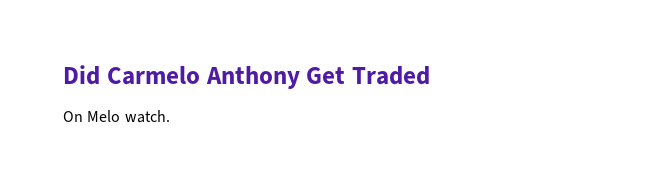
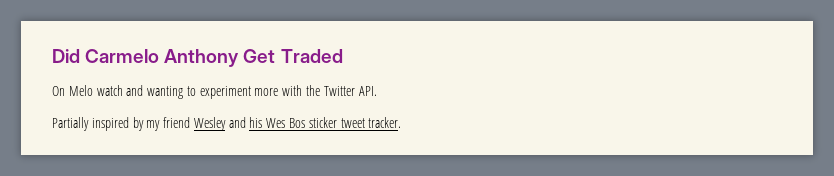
- On Melo watch.
+ On Melo watch and wanting to experiment more with the Twitter API.
+ Partially inspired by my friend Wesley and his Wes Bos sticker tweet tracker.

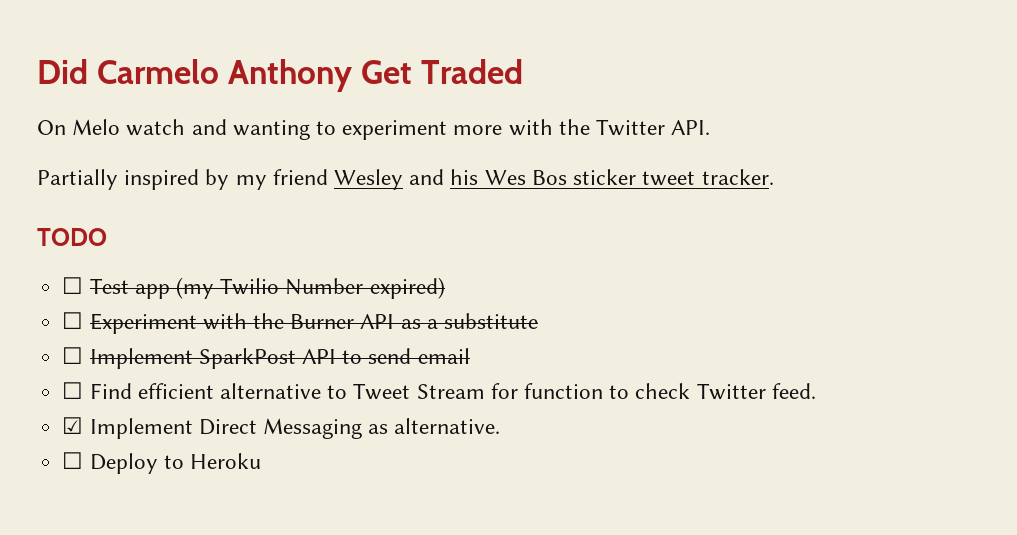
+ TODO
+ ☐ Test app (my Twilio Number expired)
+ ☐ Experiment with the Burner API as a substitute
+ ☐ Implement SparkPost API to send email
+ ☐ Find efficient alternative to Tweet Stream for function to check Twitter feed.
+ ☑ Implement Direct Messaging as alternative.
+ ☐ Deploy to Heroku

